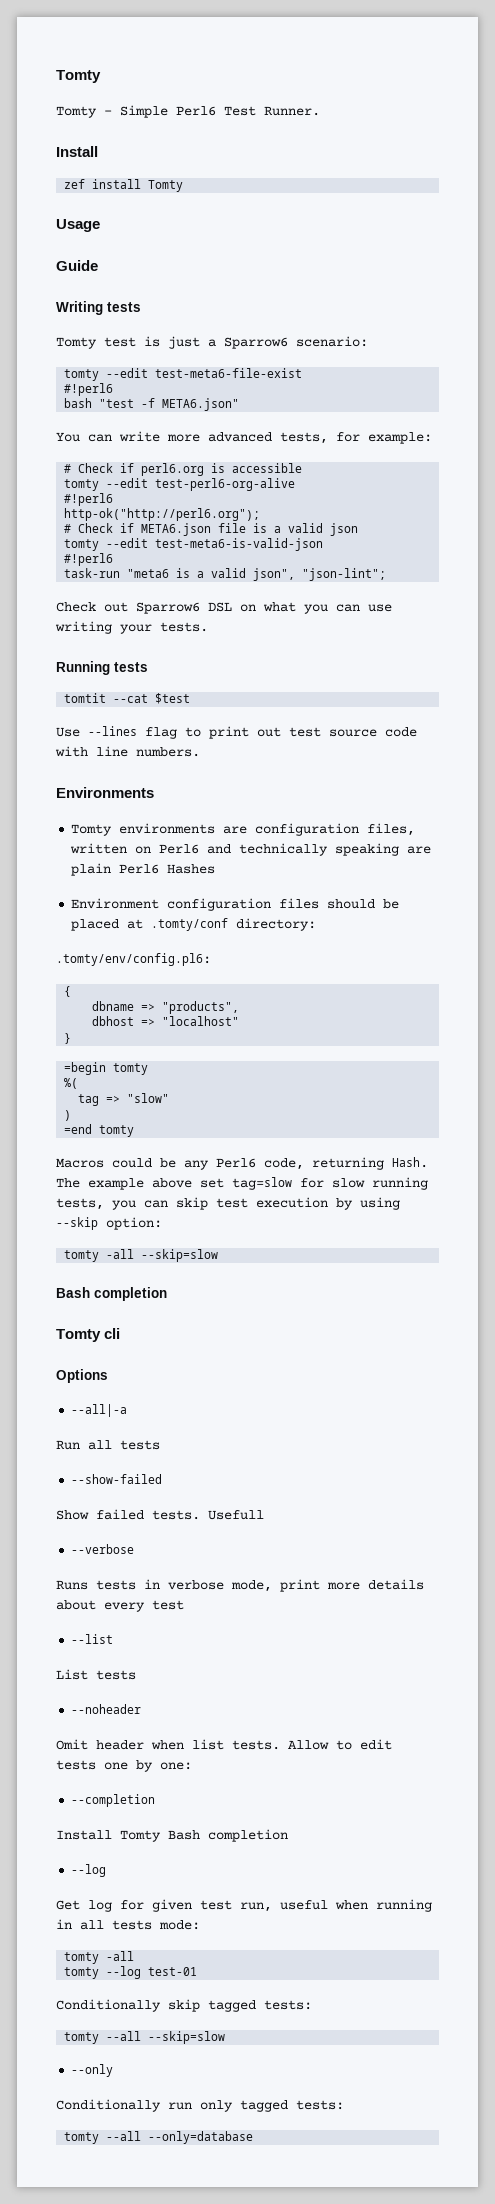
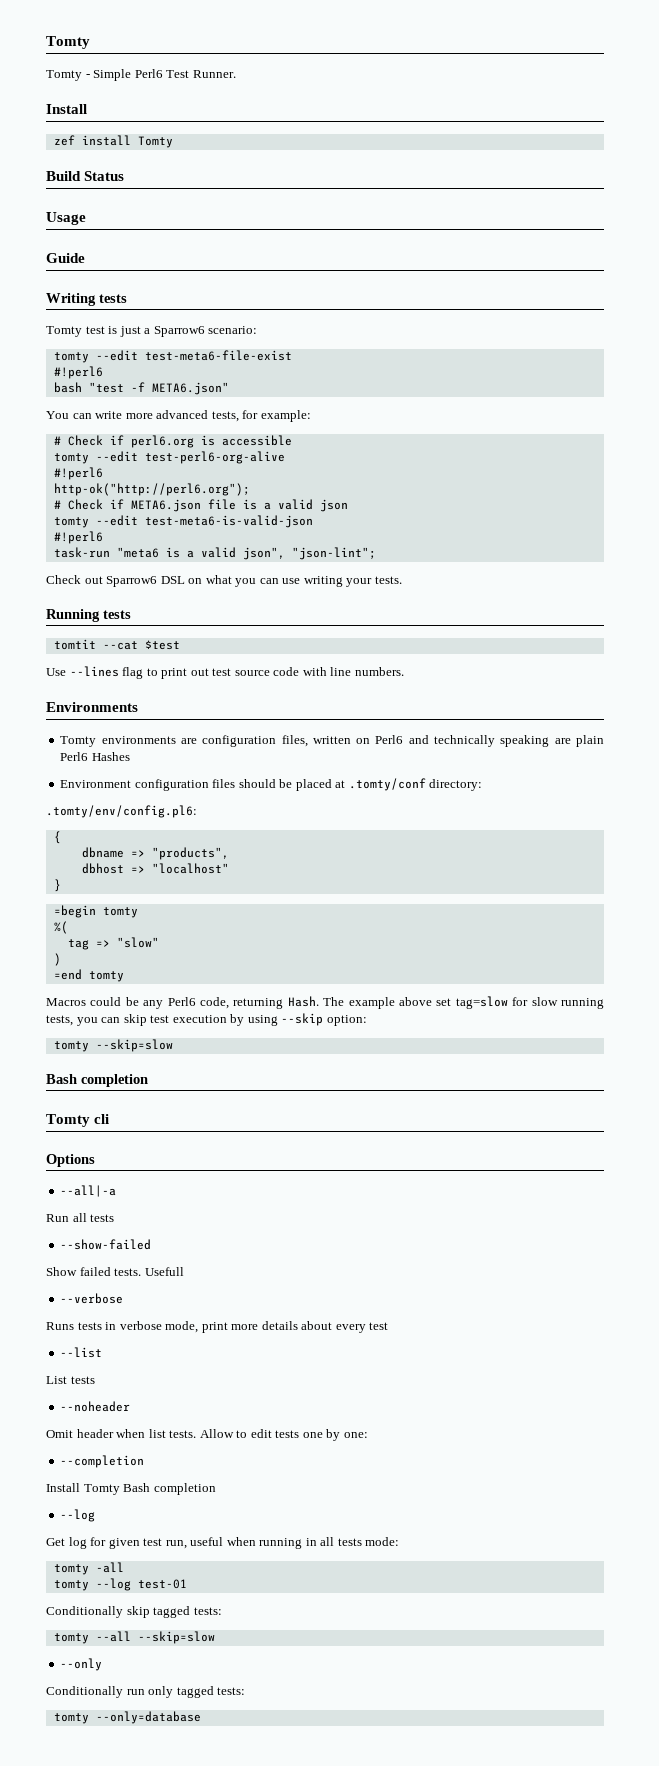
+ Build Status
- tomty -all --skip=slow
+ tomty --skip=slow
- tomty --all --only=database
+ tomty --only=database

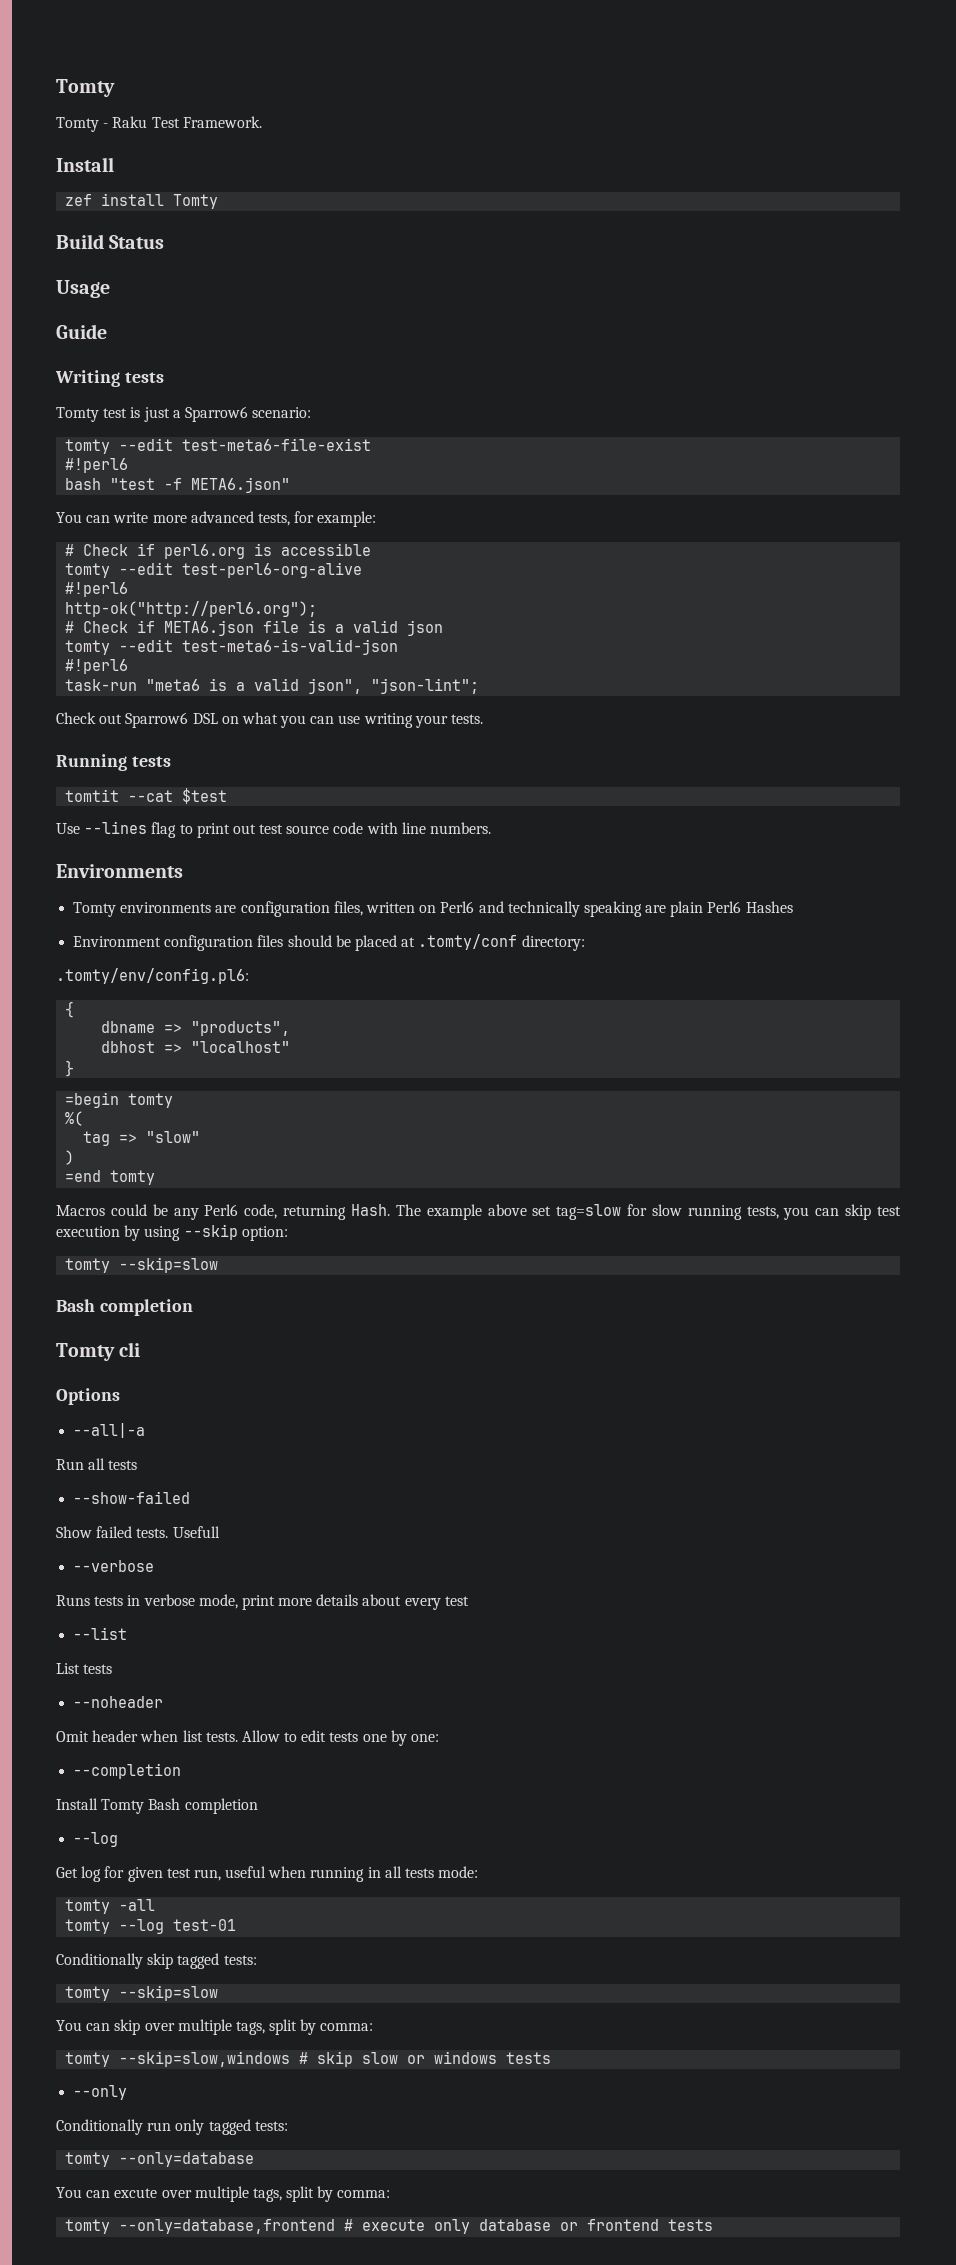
- Tomty - Simple Perl6 Test Runner.
+ Tomty - Raku Test Framework.
  Conditionally skip tagged tests:
- tomty --all --skip=slow
+ tomty --skip=slow
+ You can skip over multiple tags, split by comma:
+ tomty --skip=slow,windows # skip slow or windows tests
+ You can excute over multiple tags, split by comma:
+ tomty --only=database,frontend # execute only database or frontend tests

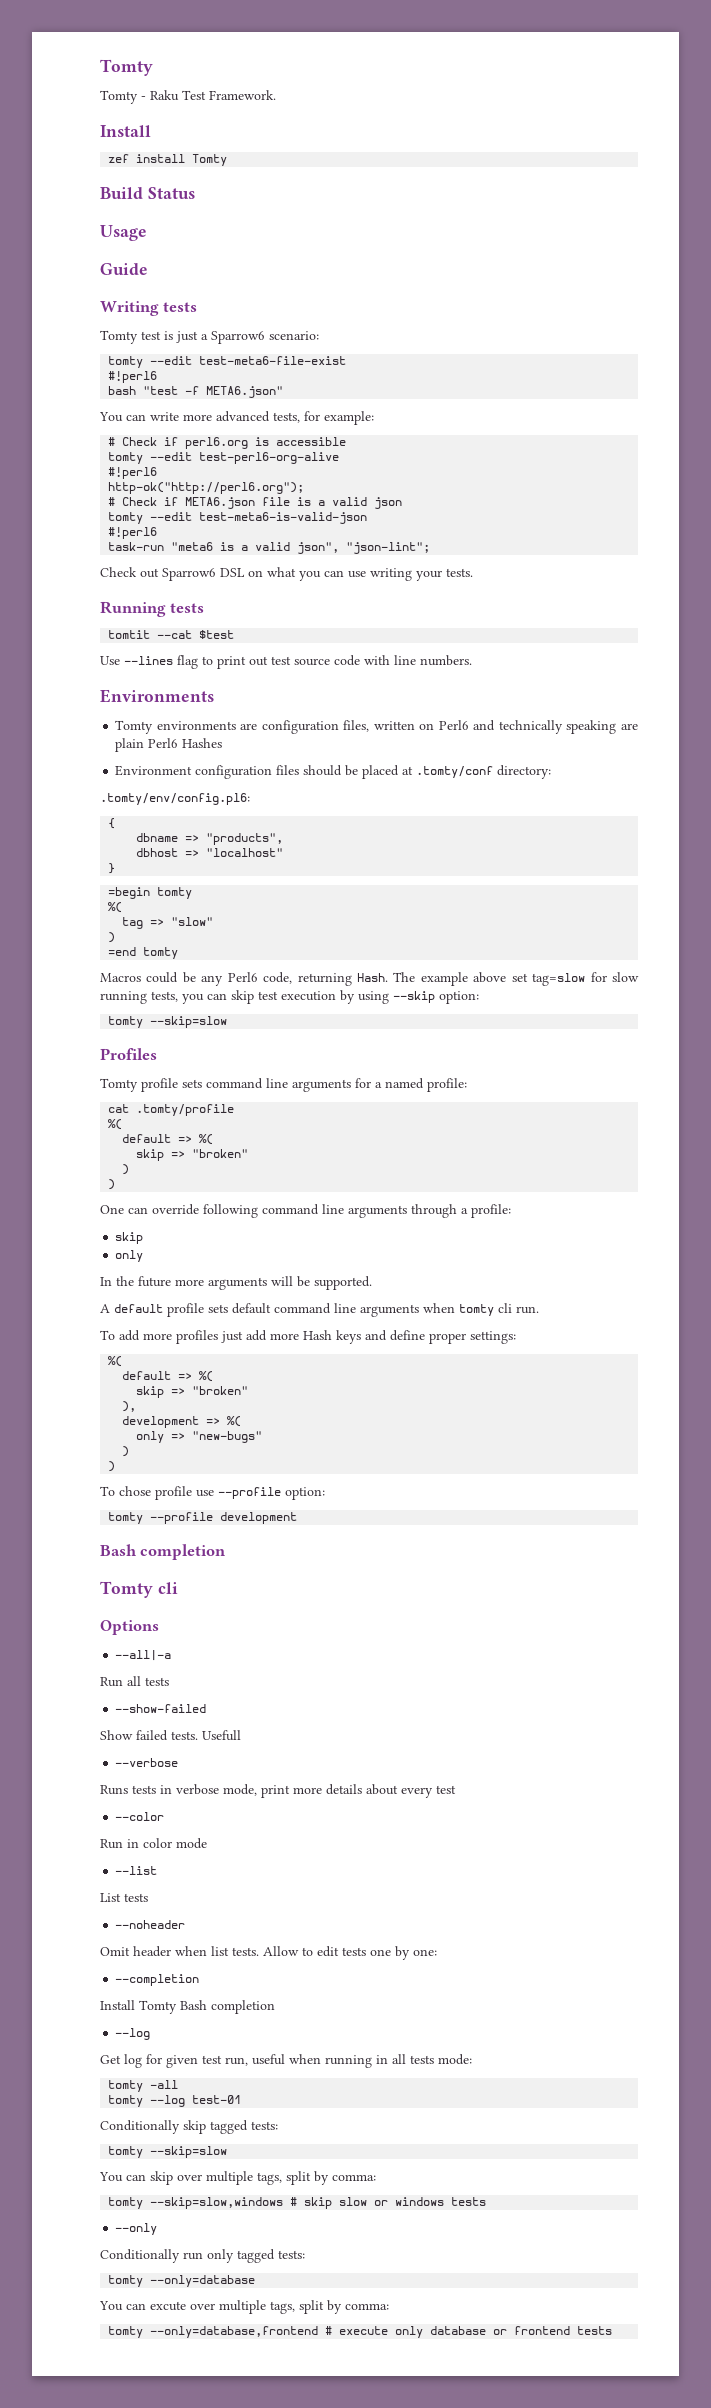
+ Profiles
+ Tomty profile sets command line arguments for a named profile:
+ cat .tomty/profile
+ %(
+ default => %(
+ skip => "broken"
+ )
+ )
+ One can override following command line arguments through a profile:
+ skip
+ only
+ In the future more arguments will be supported.
+ A default profile sets default command line arguments when tomty cli run.
+ To add more profiles just add more Hash keys and define proper settings:
+ %(
+ default => %(
+ skip => "broken"
+ ),
+ development => %(
+ only => "new-bugs"
+ )
+ )
+ To chose profile use --profile option:
+ tomty --profile development
+ --color
+ Run in color mode

